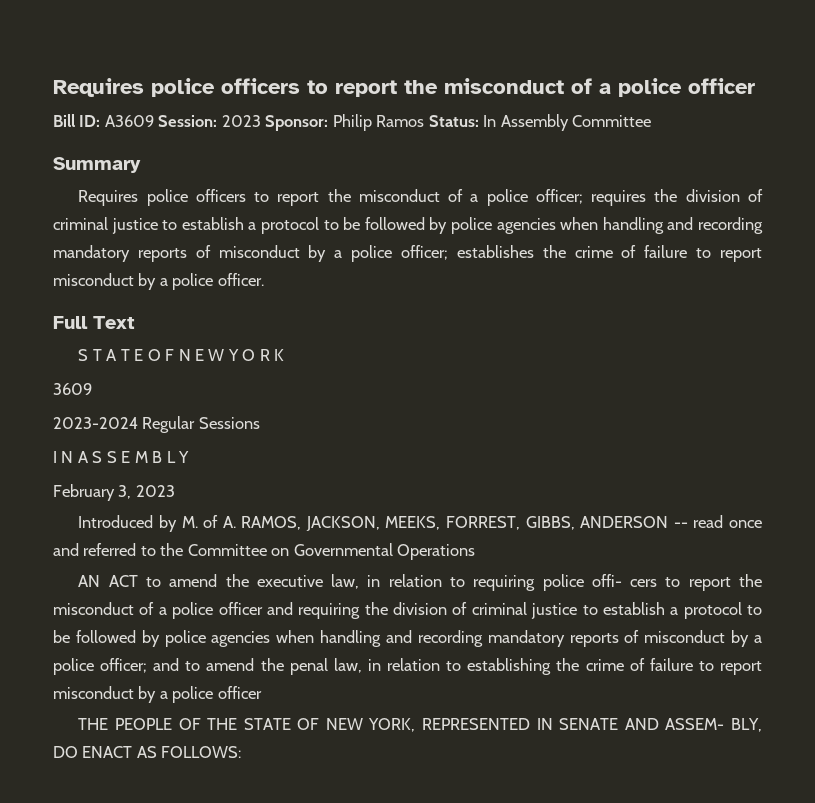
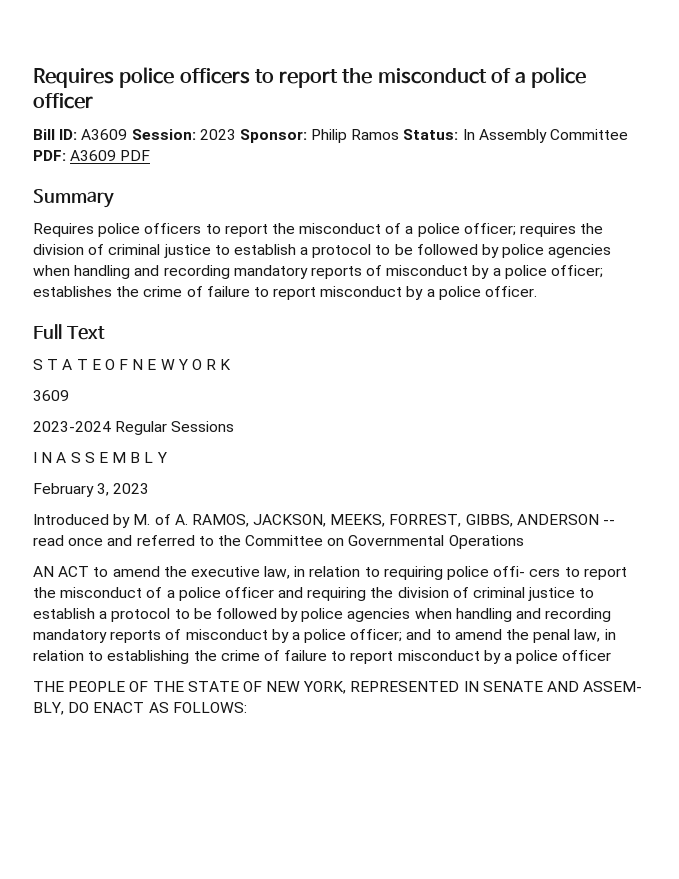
- Bill ID: A3609 Session: 2023 Sponsor: Philip Ramos Status: In Assembly Committee
+ Bill ID: A3609 Session: 2023 Sponsor: Philip Ramos Status: In Assembly Committee PDF: A3609 PDF

